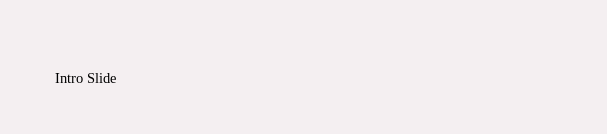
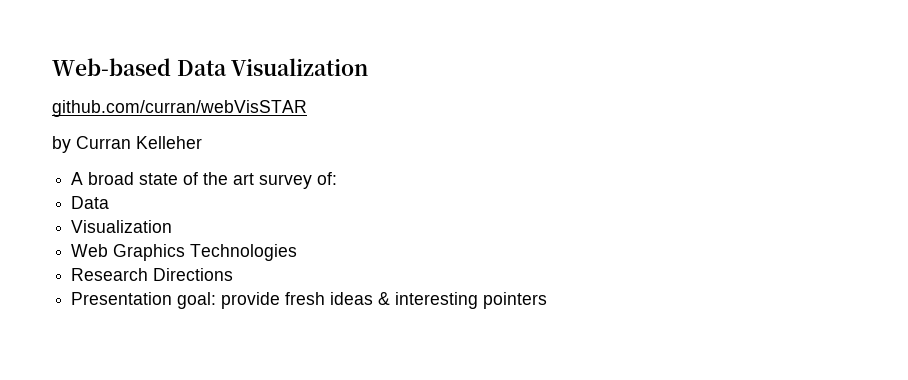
- Intro Slide
+ Web-based Data Visualization
+ github.com/curran/webVisSTAR
+ by Curran Kelleher
+ A broad state of the art survey of:
+ Data
+ Visualization
+ Web Graphics Technologies
+ Research Directions
+ Presentation goal: provide fresh ideas & interesting pointers

